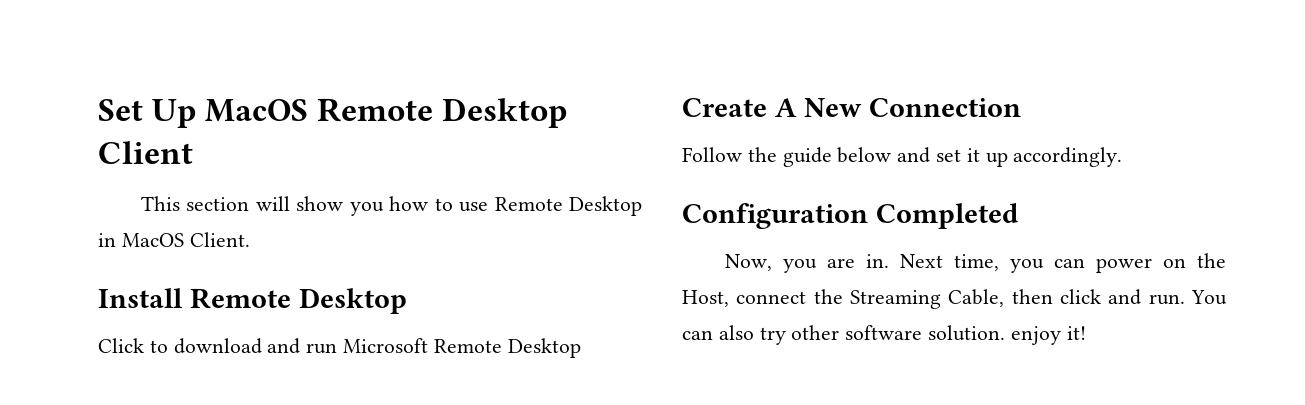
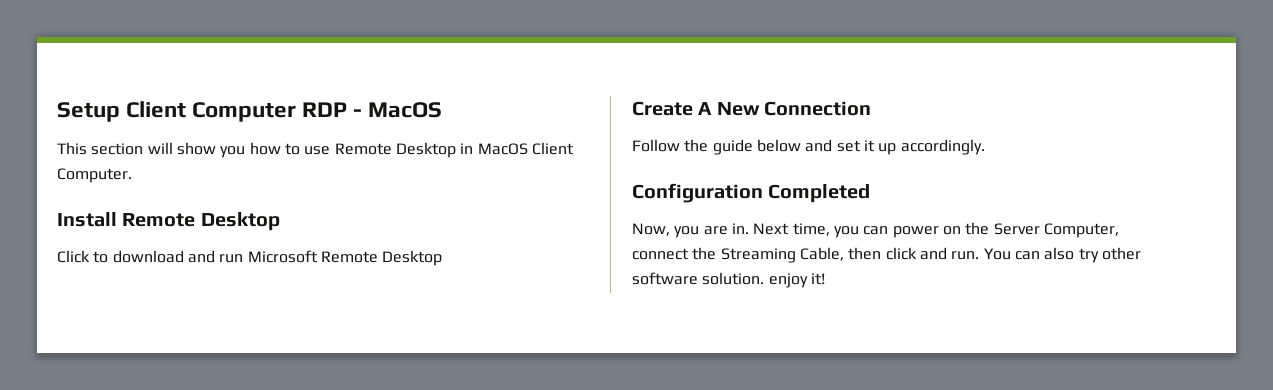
- Set Up MacOS Remote Desktop Client
+ Setup Client Computer RDP - MacOS
- This section will show you how to use Remote Desktop in MacOS Client.
+ This section will show you how to use Remote Desktop in MacOS Client Computer.
- Next time, you can power on the Host, connect the Streaming Cable, then click and run.
+ Next time, you can power on the Server Computer, connect the Streaming Cable, then click and run.

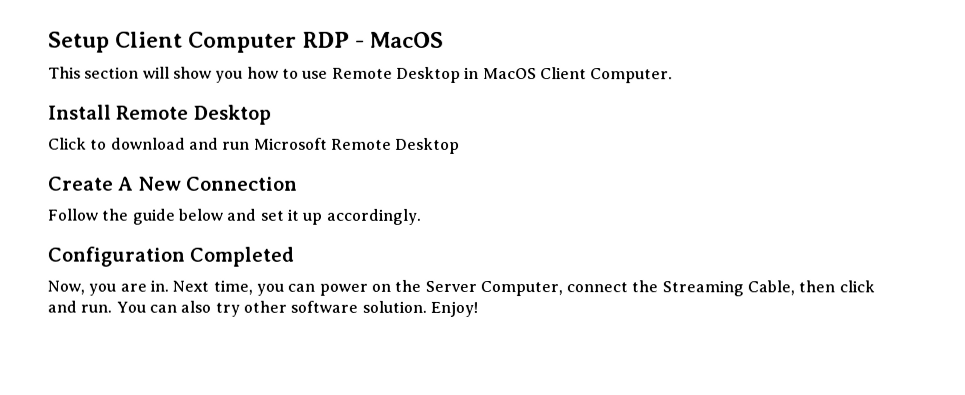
- You can also try other software solution. enjoy it!
+ You can also try other software solution. Enjoy!

